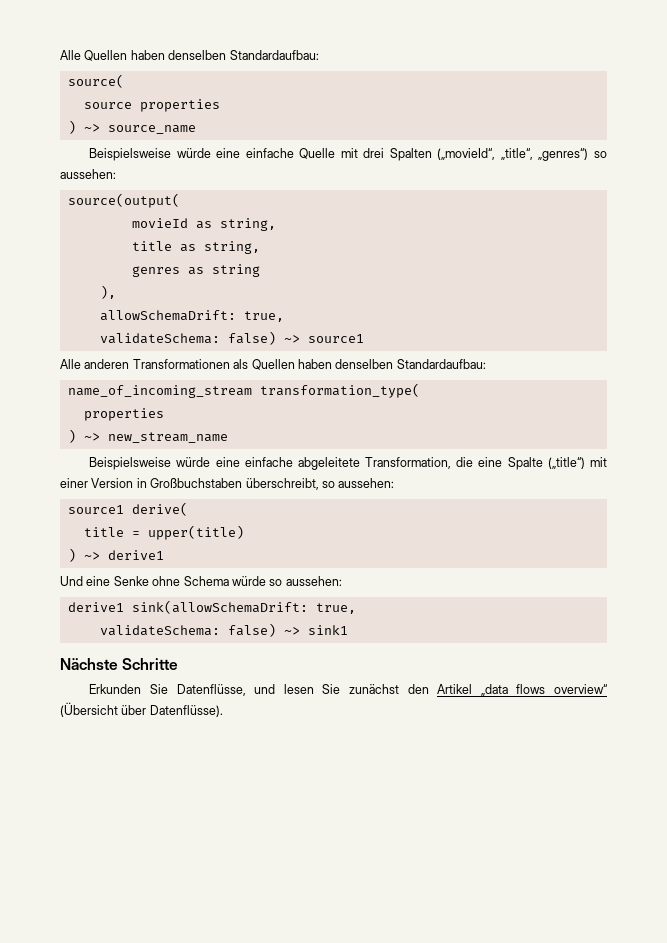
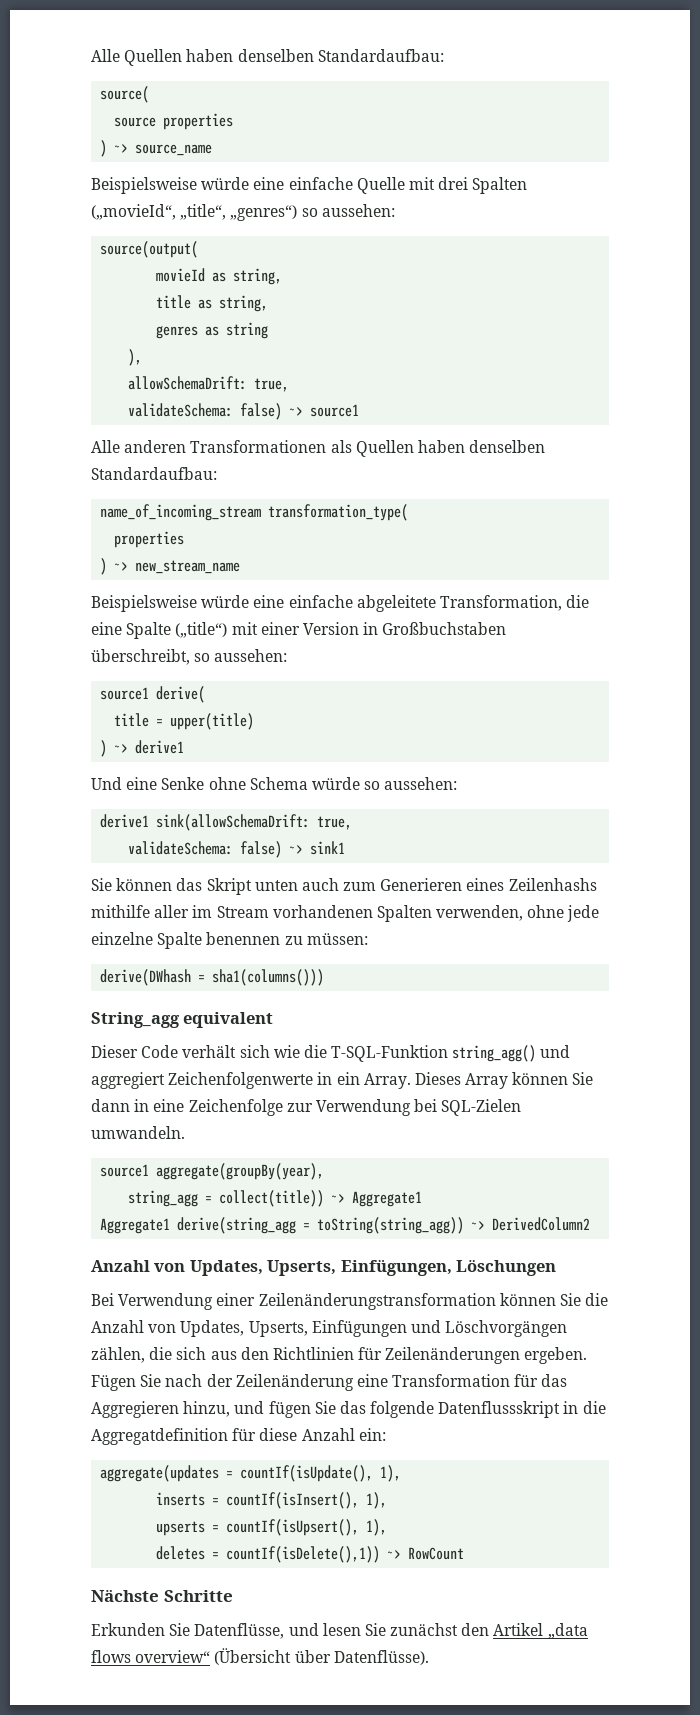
+ Sie können das Skript unten auch zum Generieren eines Zeilenhashs mithilfe aller im Stream vorhandenen Spalten verwenden, ohne jede einzelne Spalte benennen zu müssen:
+ derive(DWhash = sha1(columns()))
+ String_agg equivalent
+ Dieser Code verhält sich wie die T-SQL-Funktion string_agg() und aggregiert Zeichenfolgenwerte in ein Array. Dieses Array können Sie dann in eine Zeichenfolge zur Verwendung bei SQL-Zielen umwandeln.
+ source1 aggregate(groupBy(year),
+ string_agg = collect(title)) ~> Aggregate1
+ Aggregate1 derive(string_agg = toString(string_agg)) ~> DerivedColumn2
+ Anzahl von Updates, Upserts, Einfügungen, Löschungen
+ Bei Verwendung einer Zeilenänderungstransformation können Sie die Anzahl von Updates, Upserts, Einfügungen und Löschvorgängen zählen, die sich aus den Richtlinien für Zeilenänderungen ergeben. Fügen Sie nach der Zeilenänderung eine Transformation für das Aggregieren hinzu, und fügen Sie das folgende Datenflussskript in die Aggregatdefinition für diese Anzahl ein:
+ aggregate(updates = countIf(isUpdate(), 1),
+ inserts = countIf(isInsert(), 1),
+ upserts = countIf(isUpsert(), 1),
+ deletes = countIf(isDelete(),1)) ~> RowCount

